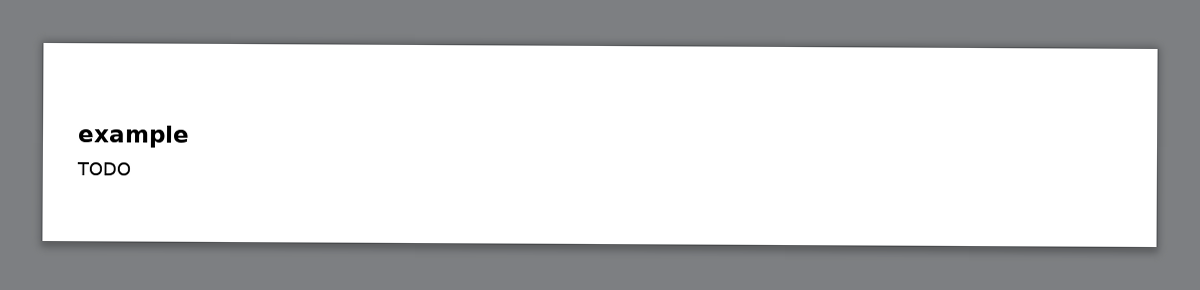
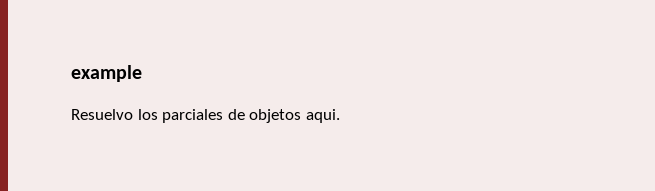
- TODO
+ Resuelvo los parciales de objetos aqui.

